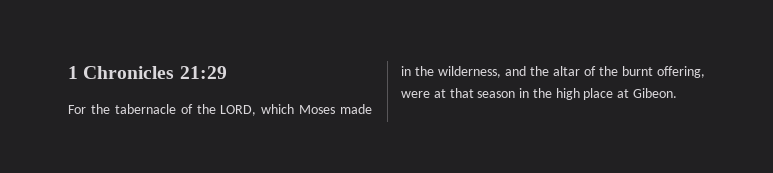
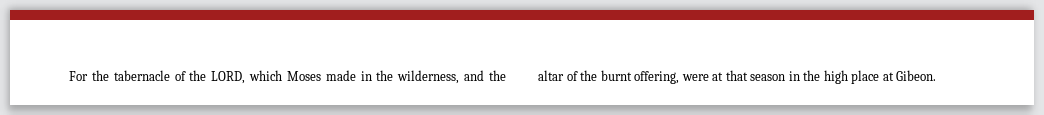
- 1 Chronicles 21:29

